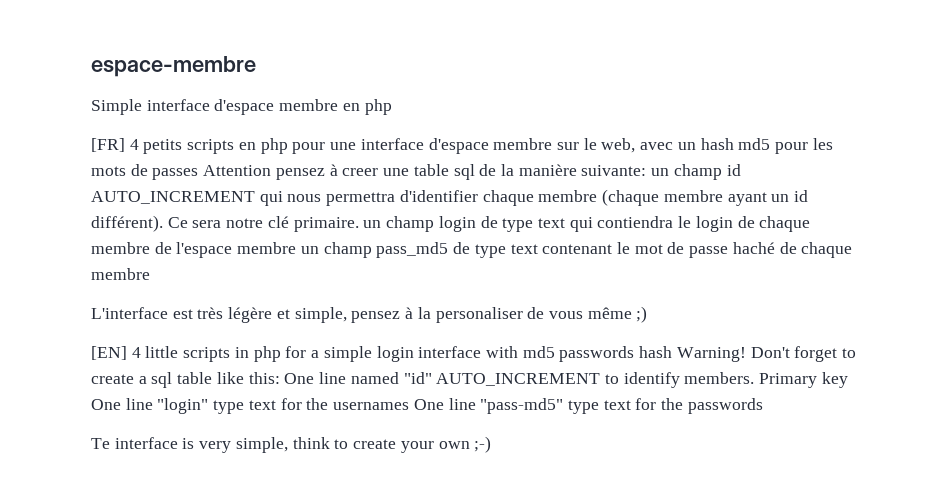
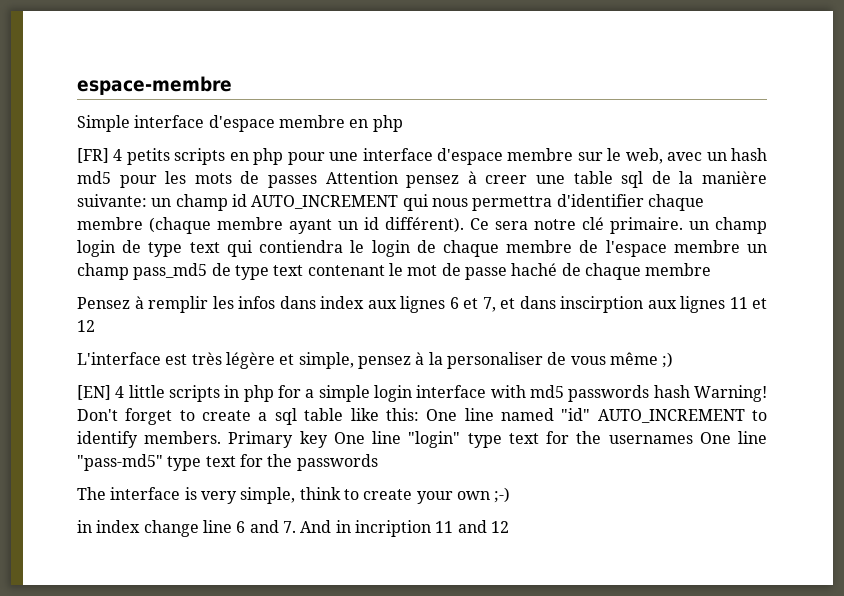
+ Pensez à remplir les infos dans index aux lignes 6 et 7, et dans inscirption aux lignes 11 et 12
- Te interface is very simple, think to create your own ;-)
+ The interface is very simple, think to create your own ;-)
+ in index change line 6 and 7. And in incription 11 and 12

